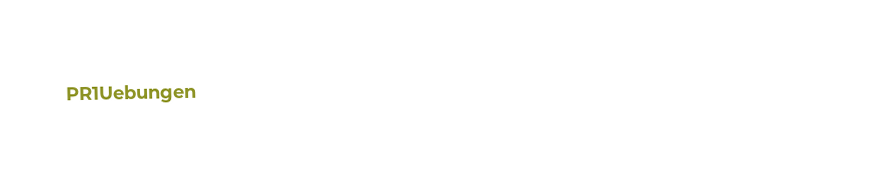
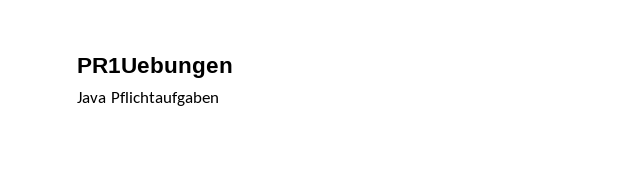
+ Java Pflichtaufgaben

